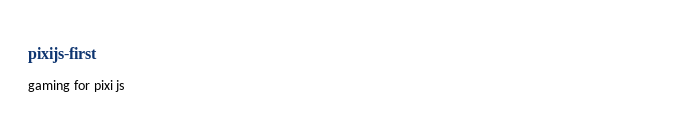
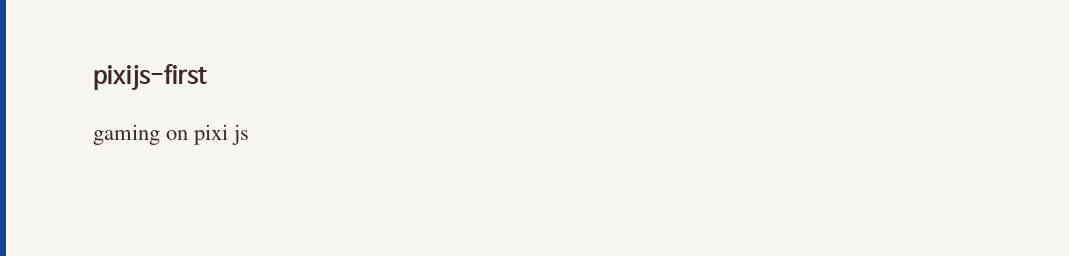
- gaming for pixi js
+ gaming on pixi js

